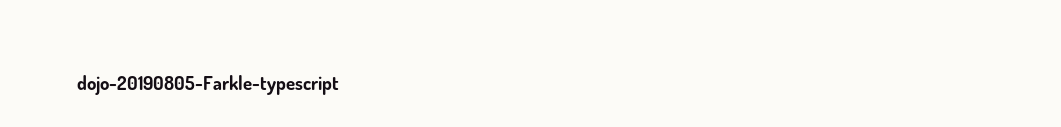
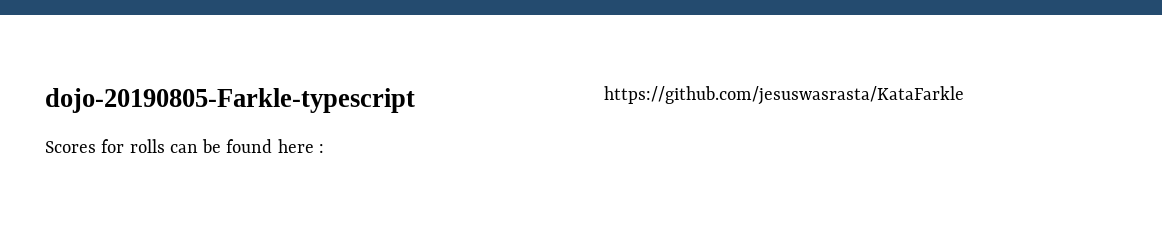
+ Scores for rolls can be found here : https://github.com/jesuswasrasta/KataFarkle

